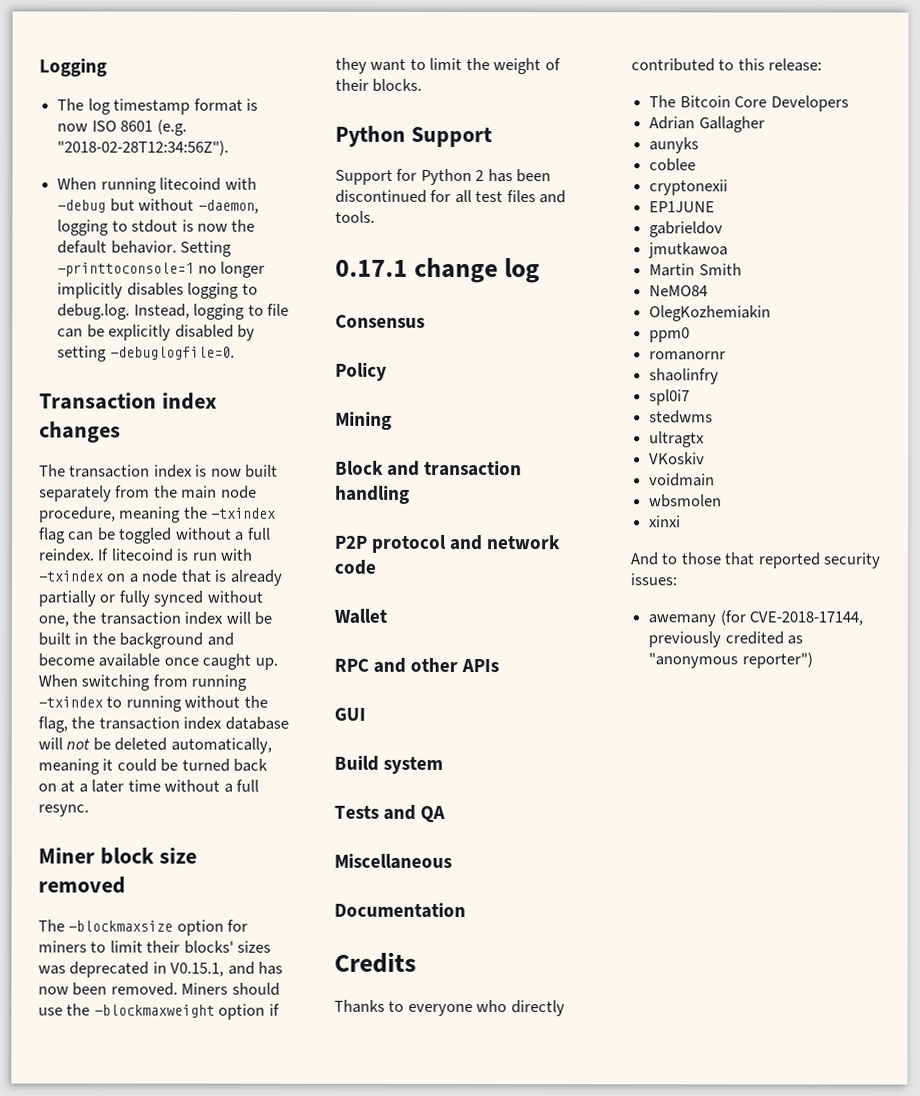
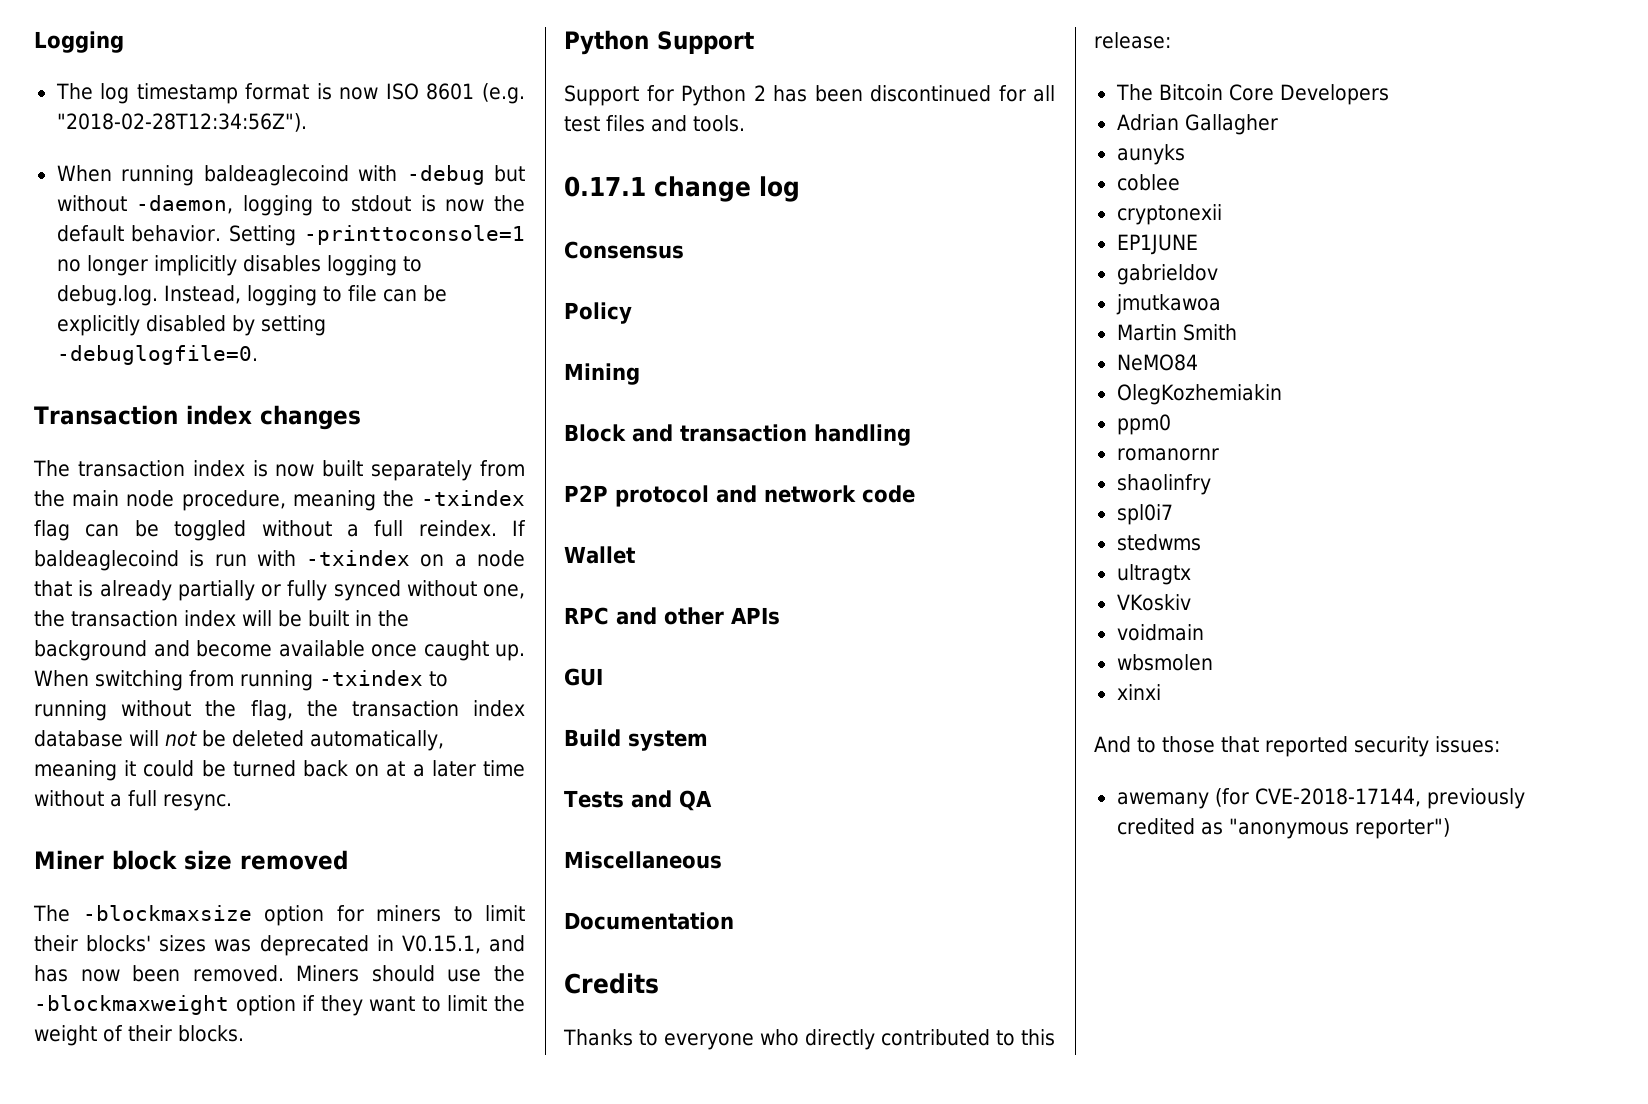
- When running litecoind with -debug but without -daemon, logging to stdout is now the default behavior.
+ When running baldeaglecoind with -debug but without -daemon, logging to stdout is now the default behavior.
- If litecoind is run with -txindex on a node that is already partially or fully synced without one, the transaction index will be built in the background and become available once caught up.
+ If baldeaglecoind is run with -txindex on a node that is already partially or fully synced without one, the transaction index will be built in the background and become available once caught up.

